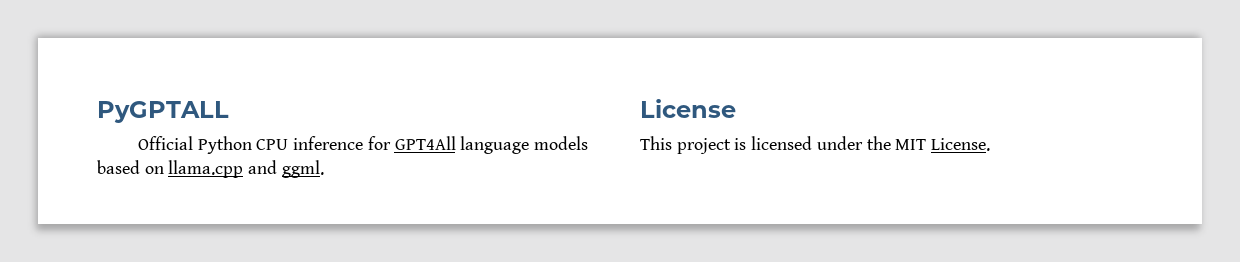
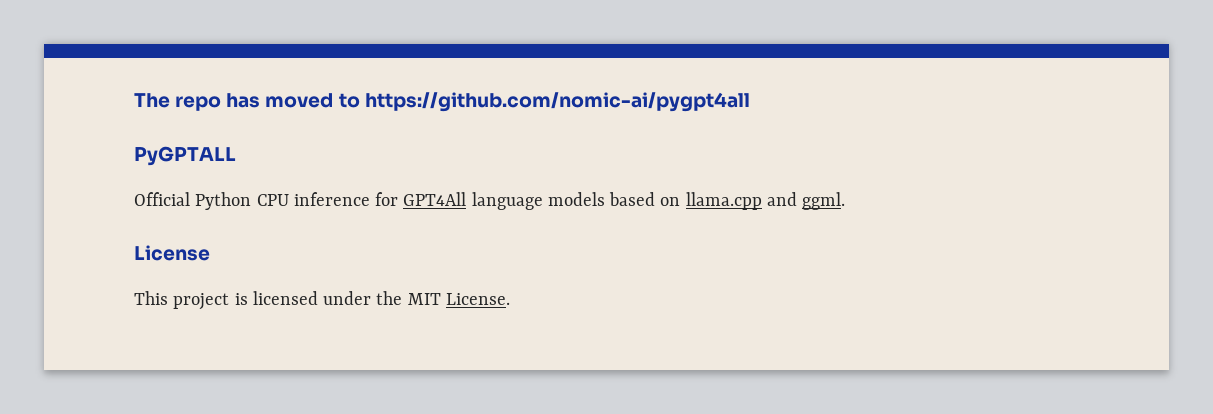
+ The repo has moved to https://github.com/nomic-ai/pygpt4all

